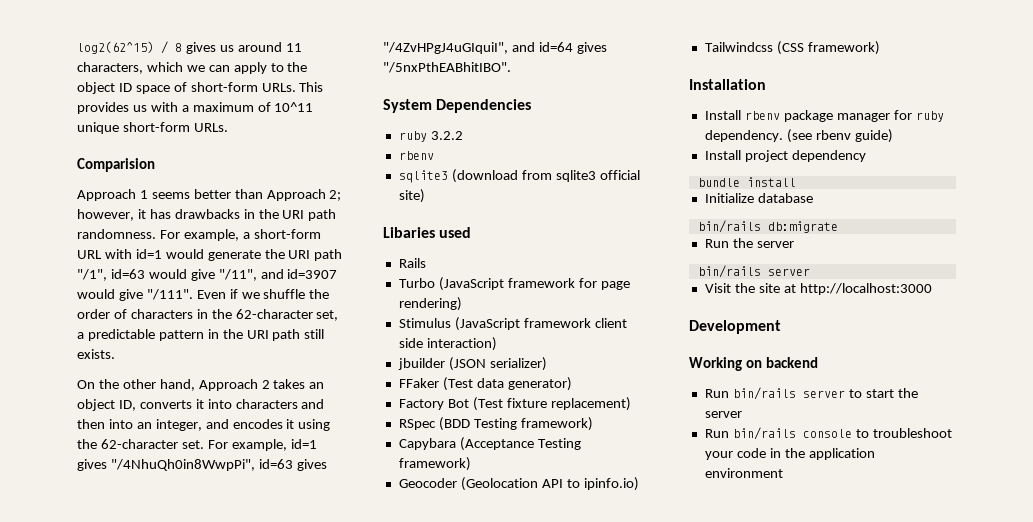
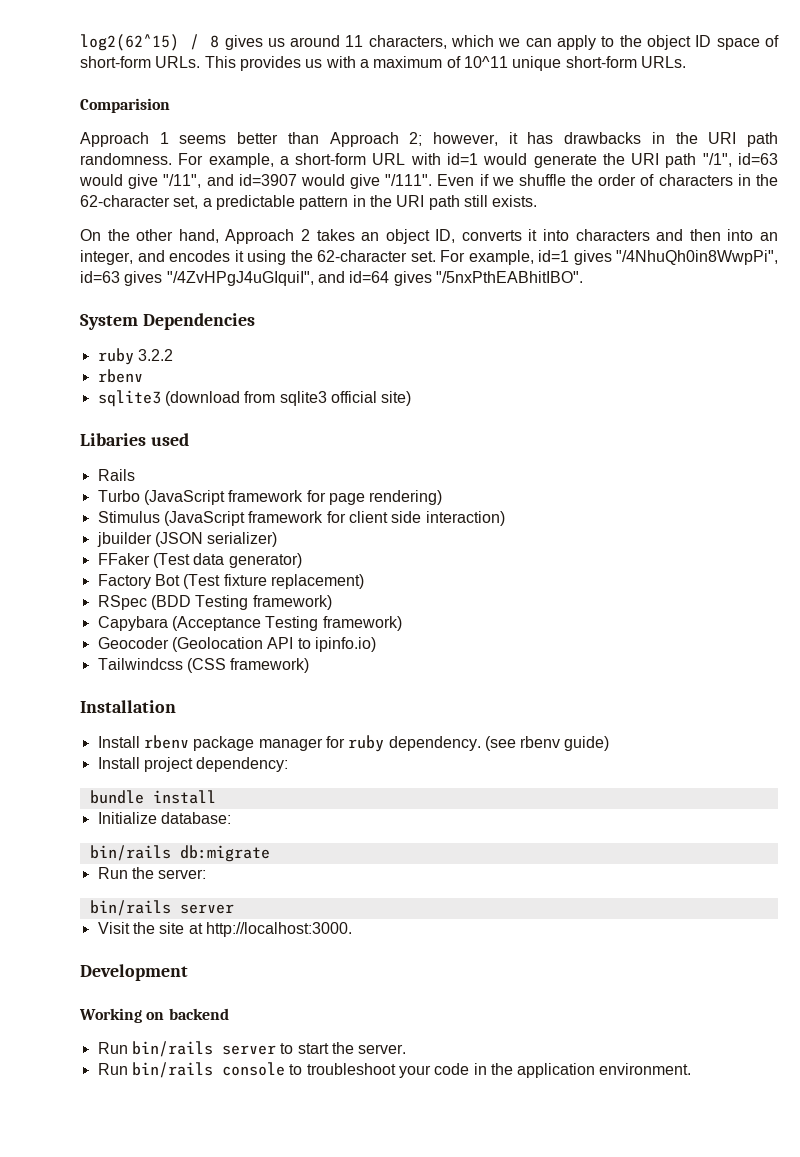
- Stimulus (JavaScript framework client side interaction)
+ Stimulus (JavaScript framework for client side interaction)
- Install project dependency
+ Install project dependency:
- Initialize database
+ Initialize database:
- Run the server
+ Run the server:
- Visit the site at http://localhost:3000
+ Visit the site at http://localhost:3000.
- Run bin/rails server to start the server
+ Run bin/rails server to start the server.
- Run bin/rails console to troubleshoot your code in the application environment
+ Run bin/rails console to troubleshoot your code in the application environment.

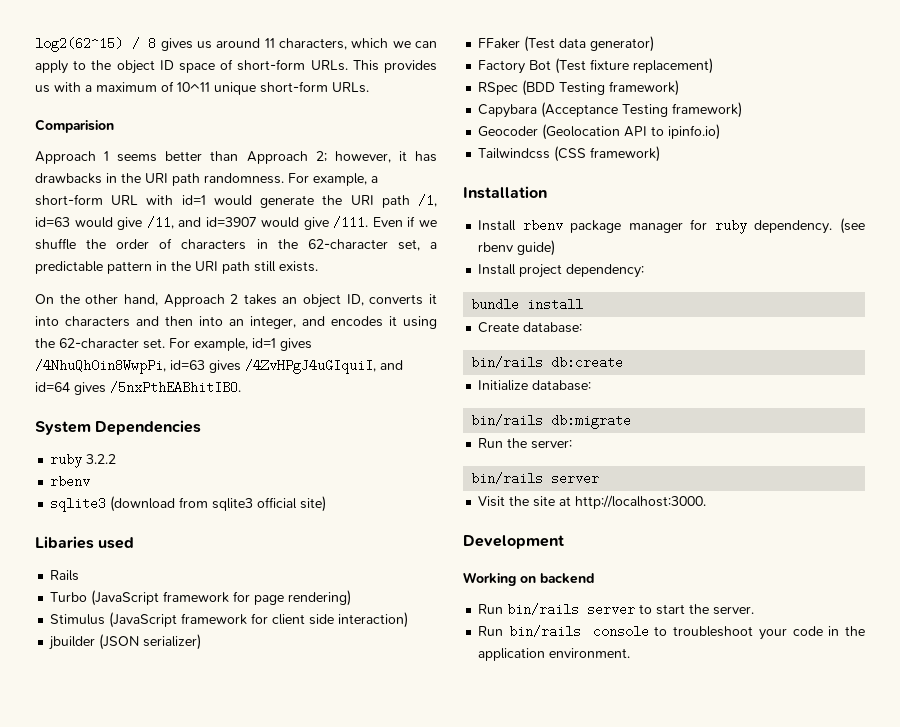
- For example, a short-form URL with id=1 would generate the URI path "/1", id=63 would give "/11", and id=3907 would give "/111".
+ For example, a short-form URL with id=1 would generate the URI path /1, id=63 would give /11, and id=3907 would give /111.
- For example, id=1 gives "/4NhuQh0in8WwpPi", id=63 gives "/4ZvHPgJ4uGIquiI", and id=64 gives "/5nxPthEABhitIBO".
+ For example, id=1 gives /4NhuQh0in8WwpPi, id=63 gives /4ZvHPgJ4uGIquiI, and id=64 gives /5nxPthEABhitIBO.
+ Create database:
+ bin/rails db:create

